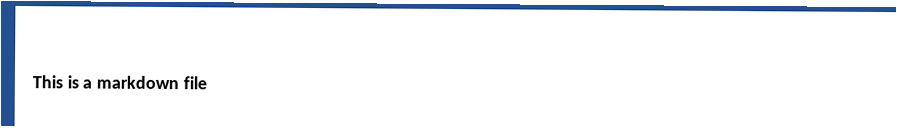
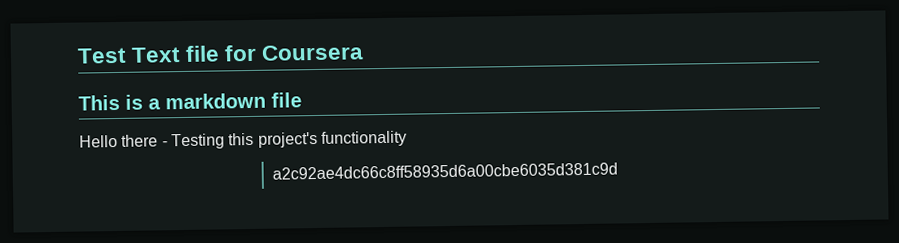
+ Test Text file for Coursera
+ Hello there - Testing this project's functionality
+ a2c92ae4dc66c8ff58935d6a00cbe6035d381c9d

